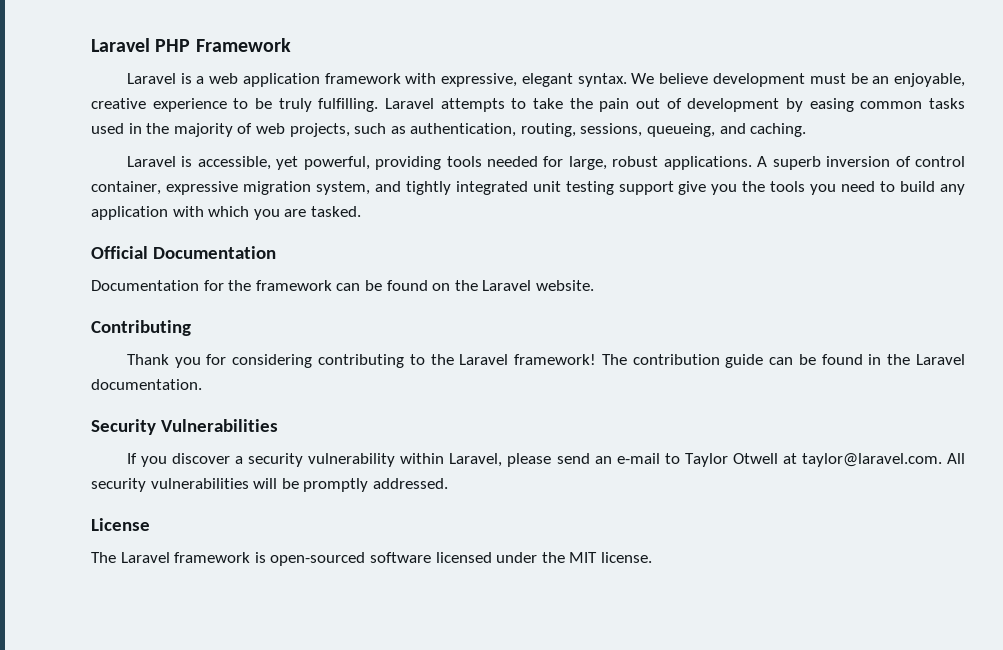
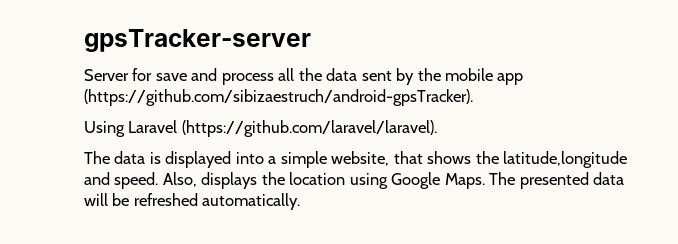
- Laravel PHP Framework
- Laravel is a web application framework with expressive, elegant syntax. We believe development must be an enjoyable, creative experience to be truly fulfilling. Laravel attempts to take the pain out of development by easing common tasks used in the majority of web projects, such as authentication, routing, sessions, queueing, and caching.
- Laravel is accessible, yet powerful, providing tools needed for large, robust applications. A superb inversion of control container, expressive migration system, and tightly integrated unit testing support give you the tools you need to build any application with which you are tasked.
- Official Documentation
- Documentation for the framework can be found on the Laravel website.
- Contributing
- Thank you for considering contributing to the Laravel framework! The contribution guide can be found in the Laravel documentation.
- Security Vulnerabilities
- If you discover a security vulnerability within Laravel, please send an e-mail to Taylor Otwell at taylor@laravel.com. All security vulnerabilities will be promptly addressed.
- License
- The Laravel framework is open-sourced software licensed under the MIT license.
+ gpsTracker-server
+ Server for save and process all the data sent by the mobile app (https://github.com/sibizaestruch/android-gpsTracker).
+ Using Laravel (https://github.com/laravel/laravel).
+ The data is displayed into a simple website, that shows the latitude,longitude and speed. Also, displays the location using Google Maps. The presented data will be refreshed automatically.

